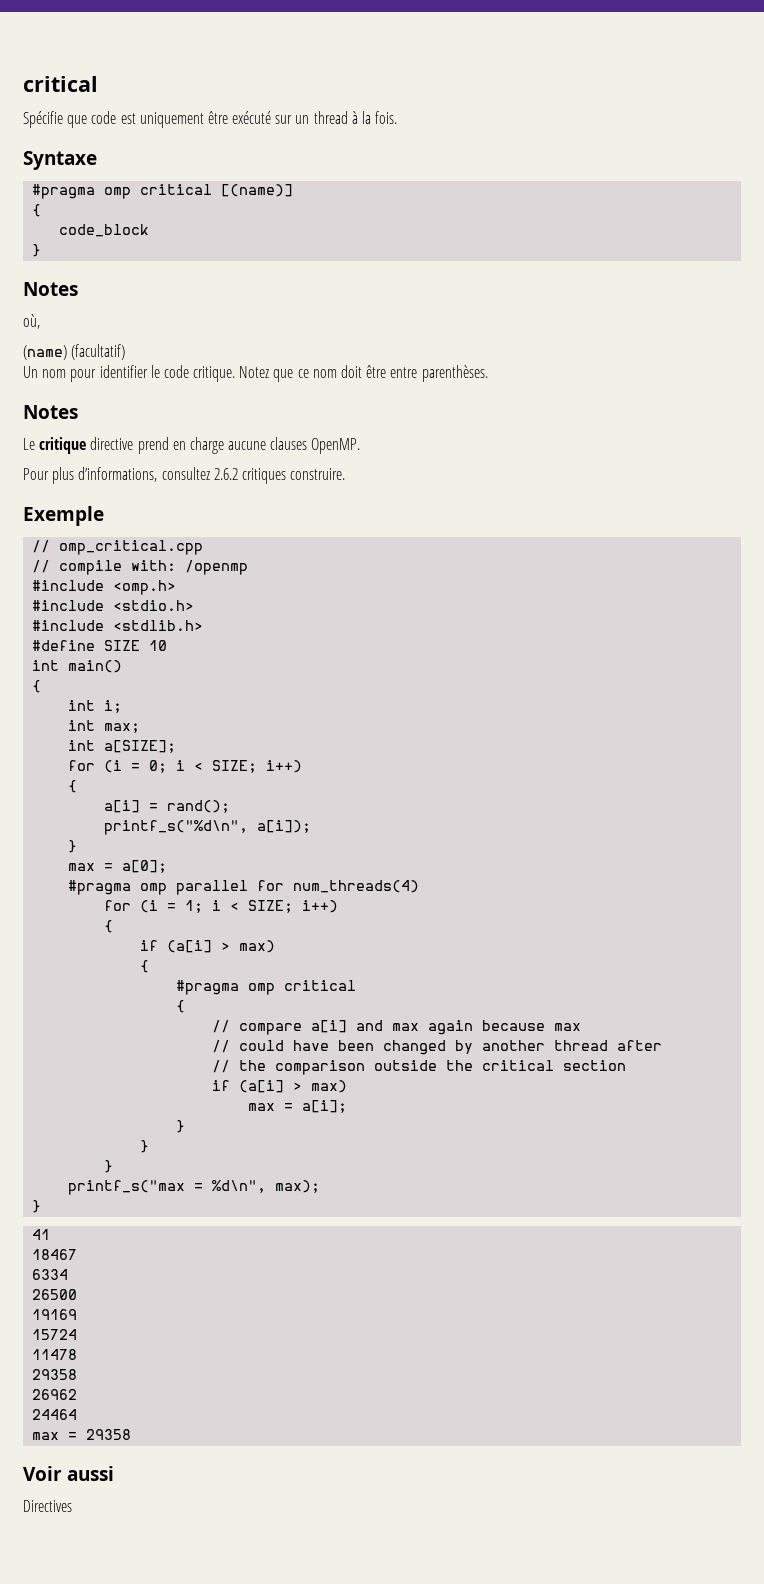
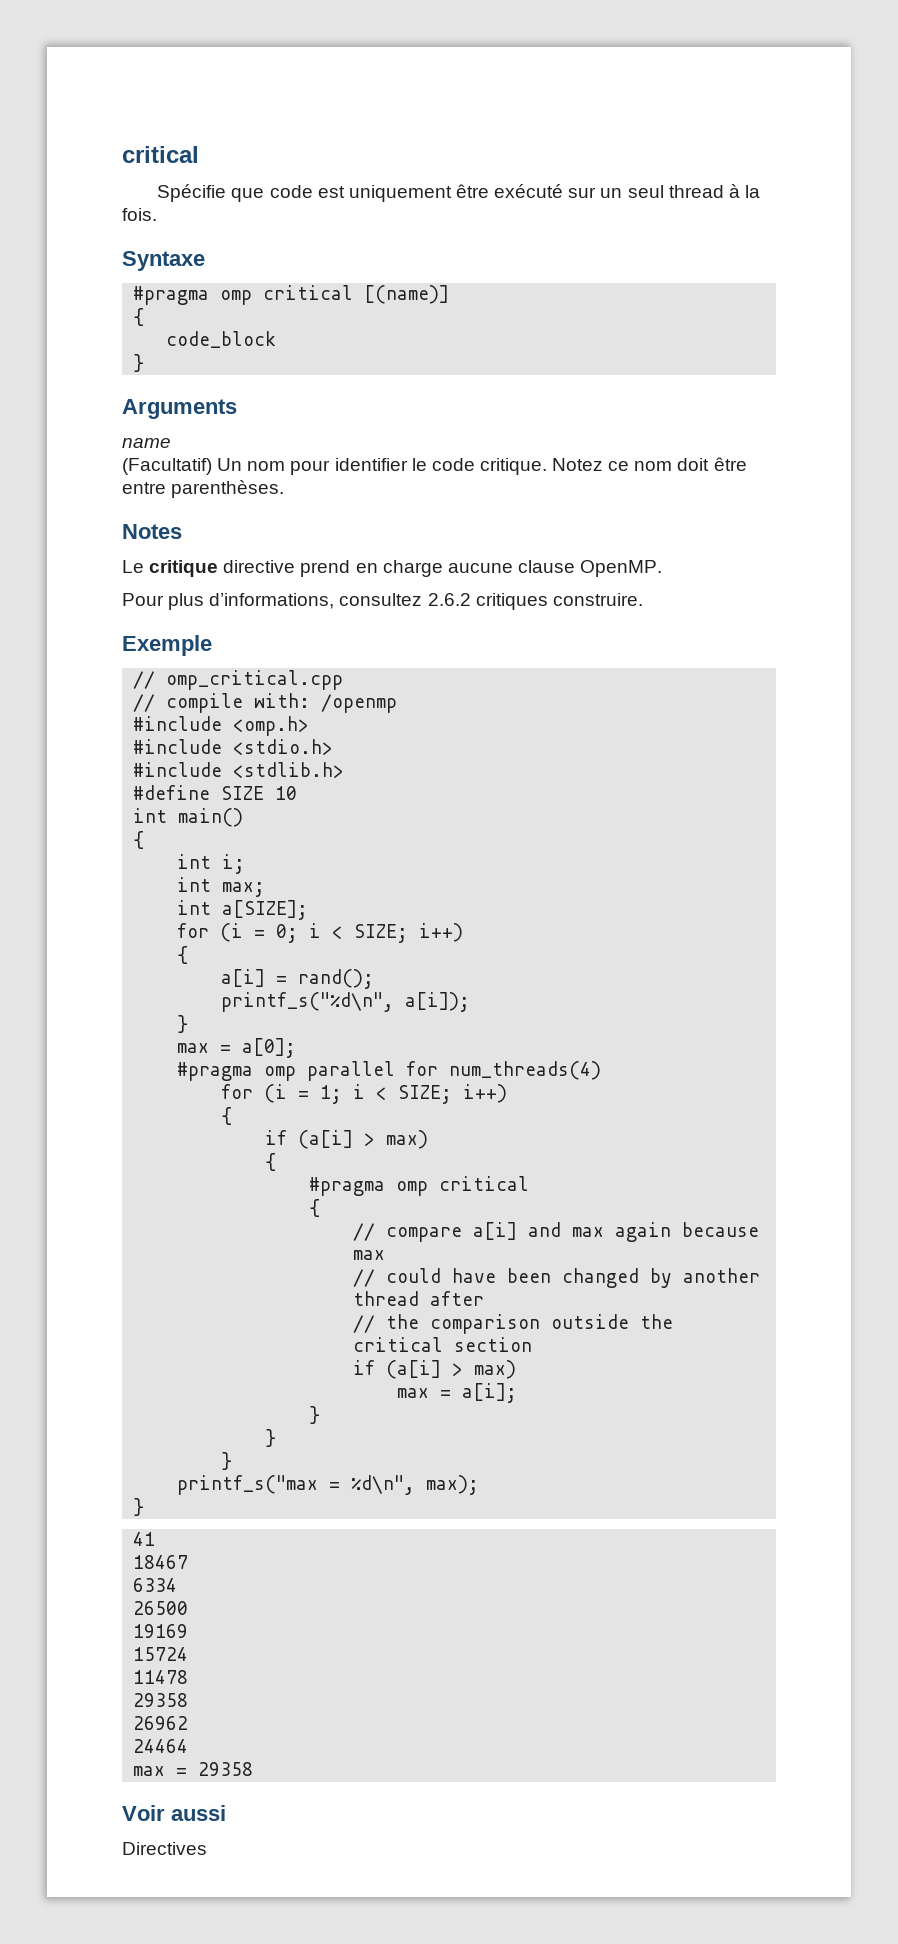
- Spécifie que code est uniquement être exécuté sur un thread à la fois.
+ Spécifie que code est uniquement être exécuté sur un seul thread à la fois.
  code_block
  }
- Notes
- où,
- (name) (facultatif)
- Un nom pour identifier le code critique.
+ Arguments
+ name
+ (Facultatif) Un nom pour identifier le code critique.
- Notez que ce nom doit être entre parenthèses.
+ Notez ce nom doit être entre parenthèses.
- Le critique directive prend en charge aucune clauses OpenMP.
+ Le critique directive prend en charge aucune clause OpenMP.

